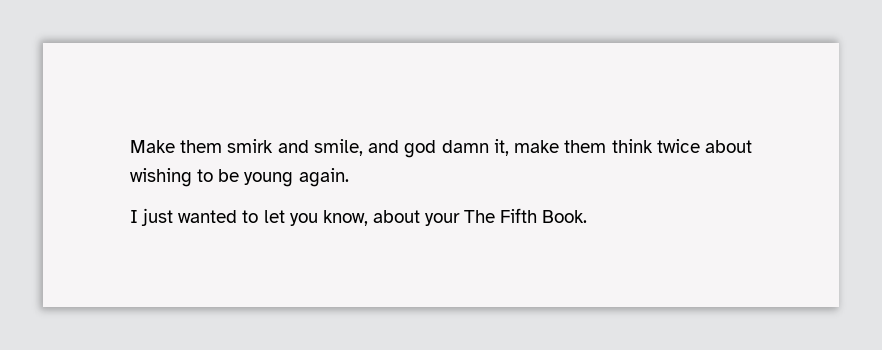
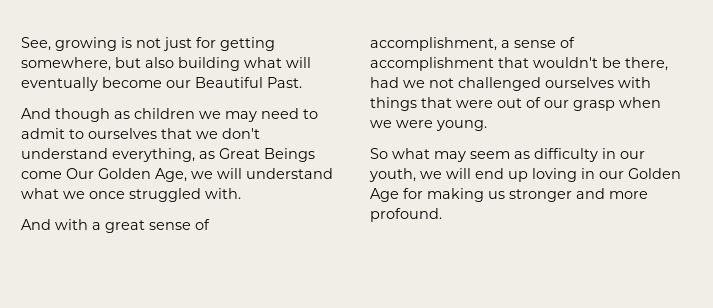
- Make them smirk and smile, and god damn it, make them think twice about wishing to be young again.
- I just wanted to let you know, about your The Fifth Book.
+ See, growing is not just for getting somewhere, but also building what will eventually become our Beautiful Past.
+ And though as children we may need to admit to ourselves that we don't understand everything, as Great Beings come Our Golden Age, we will understand what we once struggled with.
+ And with a great sense of accomplishment, a sense of accomplishment that wouldn't be there, had we not challenged ourselves with things that were out of our grasp when we were young.
+ So what may seem as difficulty in our youth, we will end up loving in our Golden Age for making us stronger and more profound.

